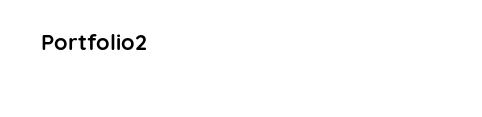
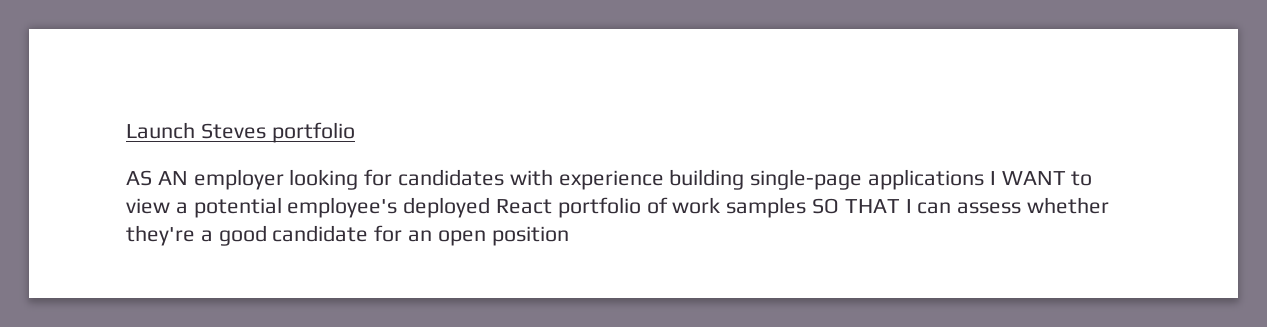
- Portfolio2
+ Launch Steves portfolio
+ AS AN employer looking for candidates with experience building single-page applications I WANT to view a potential employee's deployed React portfolio of work samples SO THAT I can assess whether they're a good candidate for an open position

